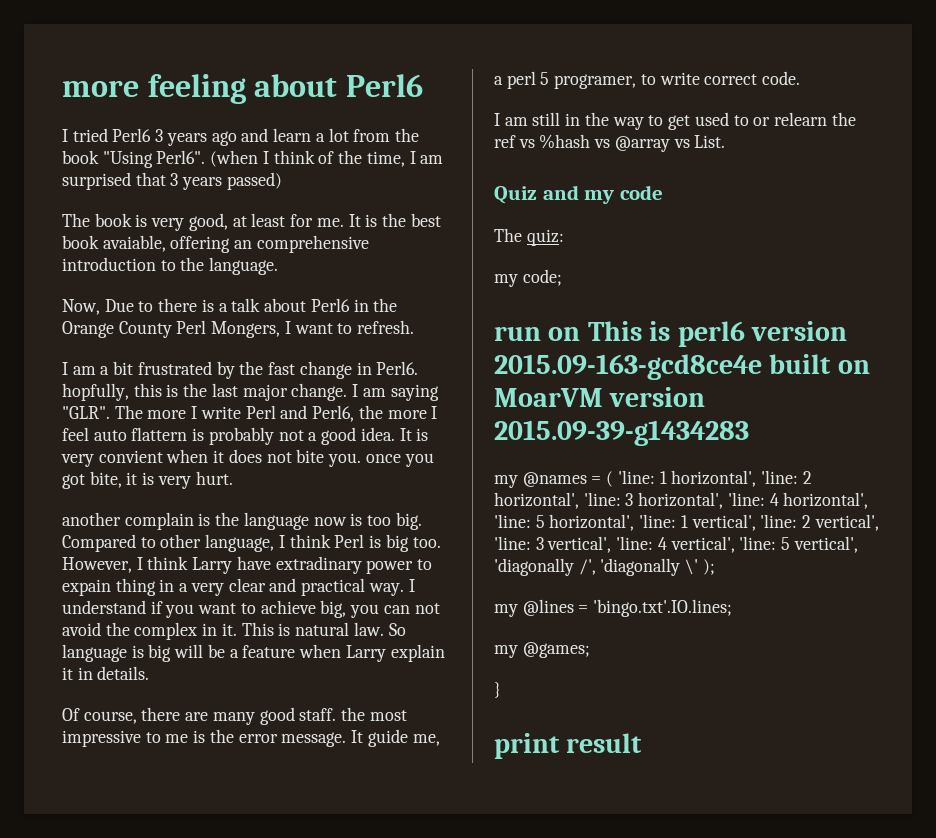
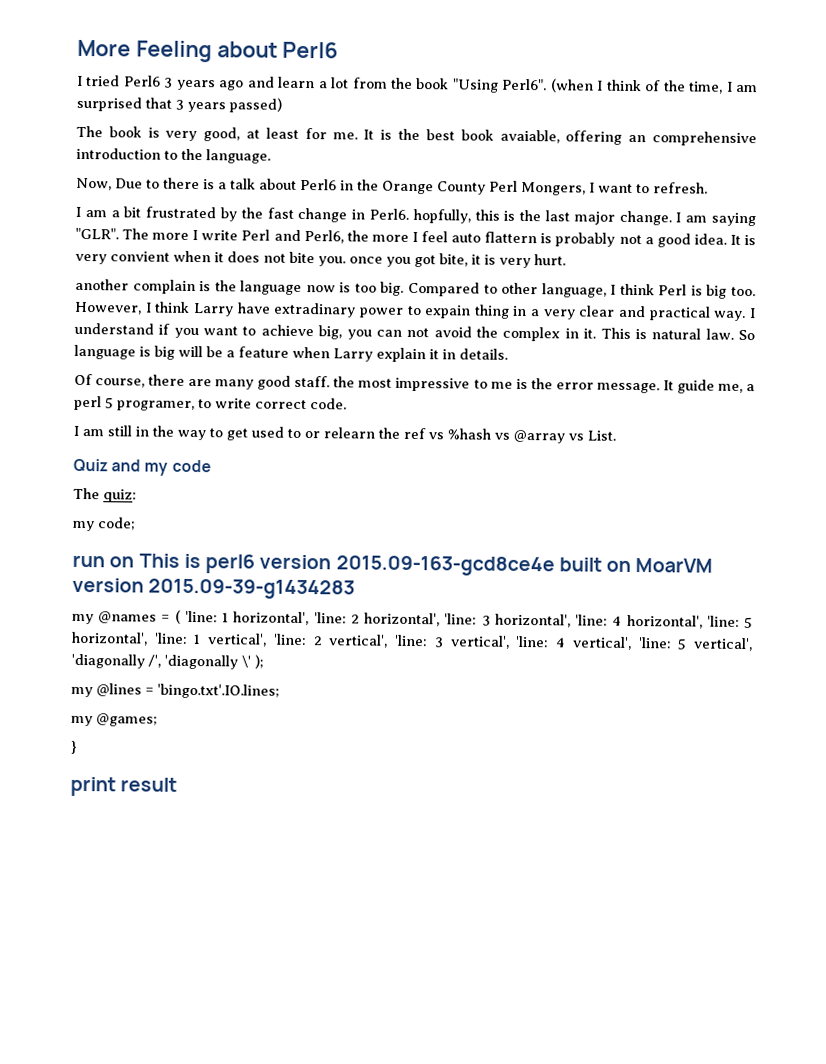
- more feeling about Perl6
+ More Feeling about Perl6

